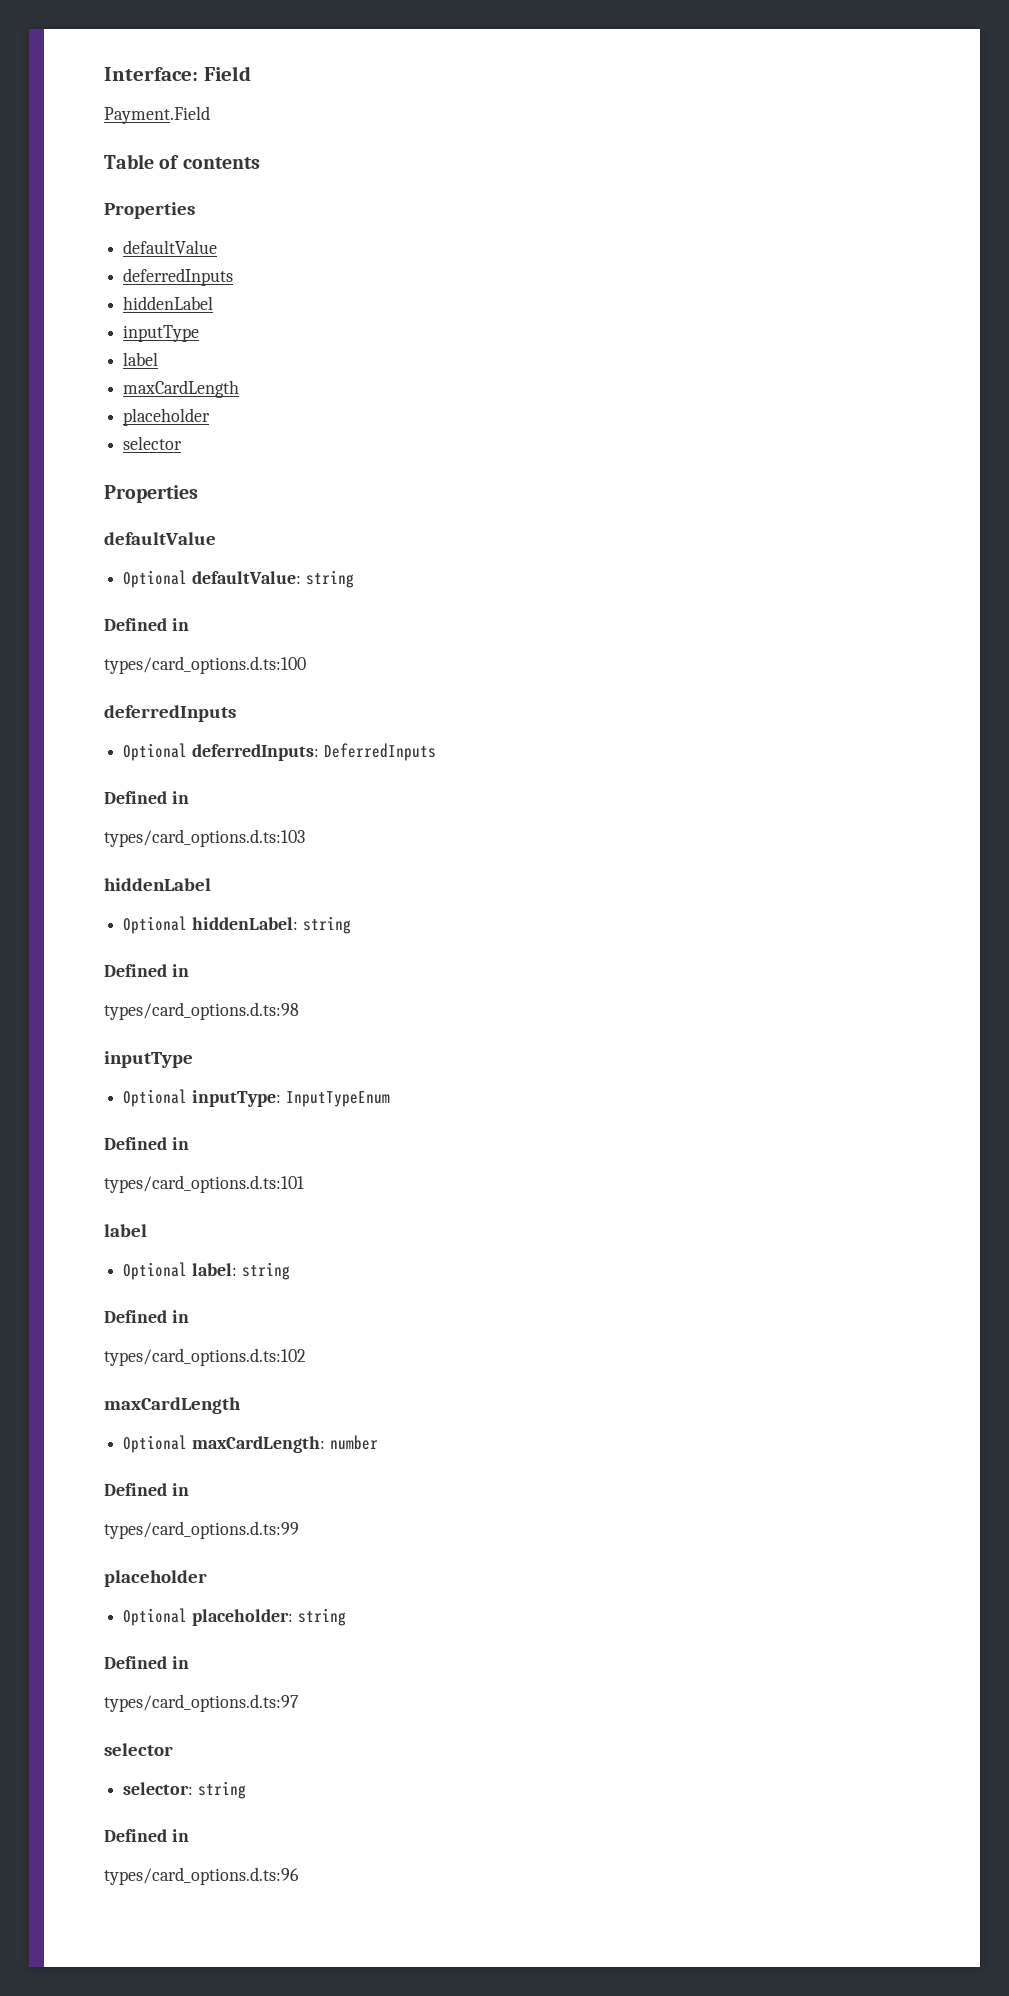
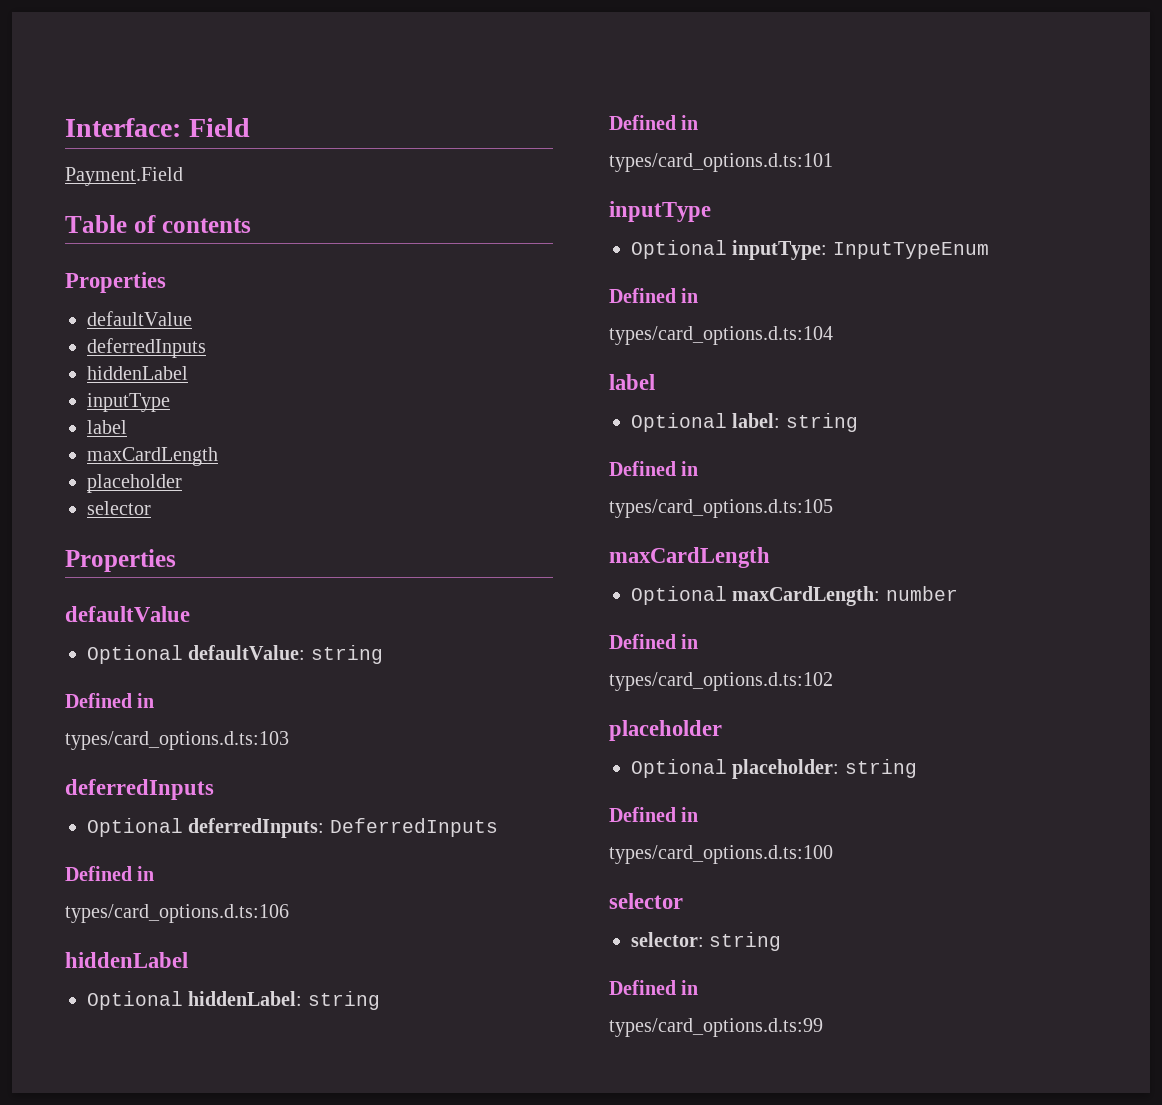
- types/card_options.d.ts:100
+ types/card_options.d.ts:103
- types/card_options.d.ts:103
+ types/card_options.d.ts:106
- types/card_options.d.ts:98
+ types/card_options.d.ts:101
- types/card_options.d.ts:101
+ types/card_options.d.ts:104
- types/card_options.d.ts:102
+ types/card_options.d.ts:105
- types/card_options.d.ts:99
+ types/card_options.d.ts:102
- types/card_options.d.ts:97
+ types/card_options.d.ts:100
- types/card_options.d.ts:96
+ types/card_options.d.ts:99

